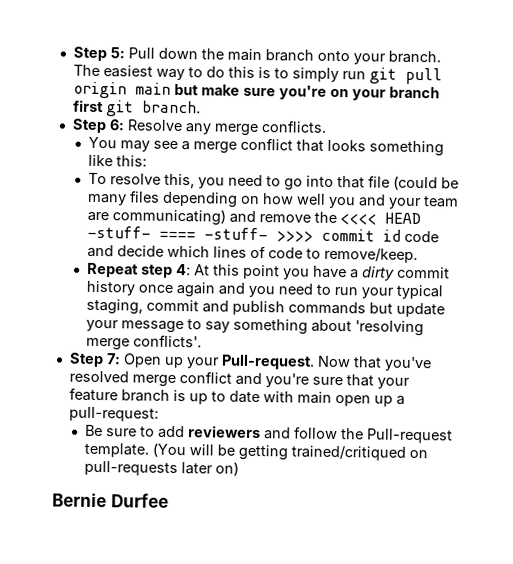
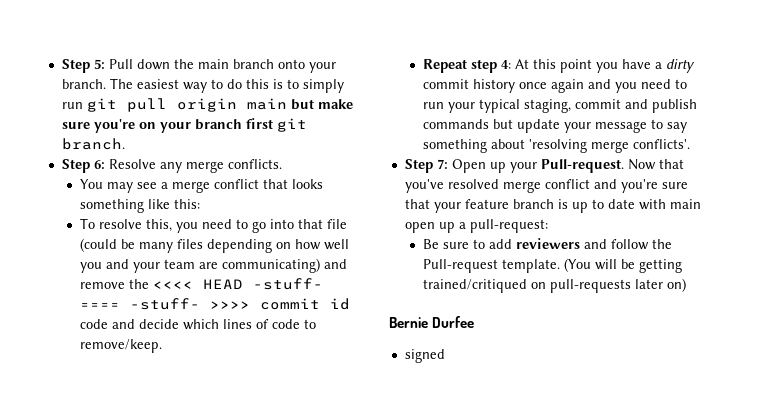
+ signed

